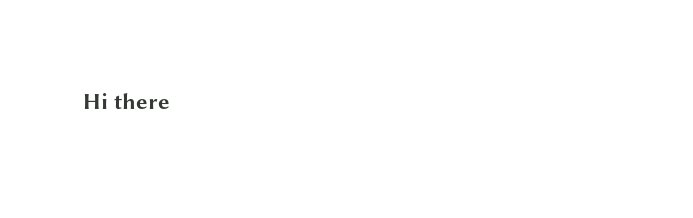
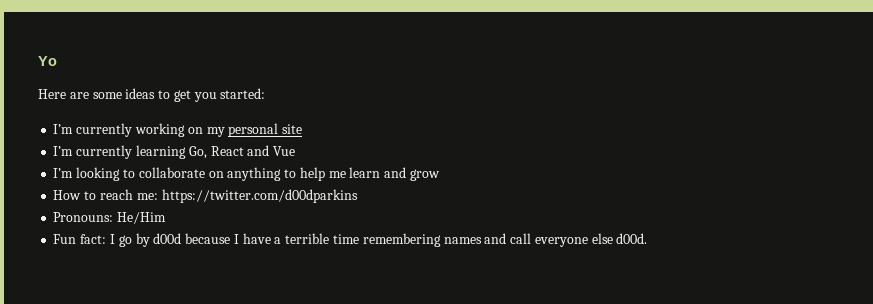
- Hi there
+ Yo
+ Here are some ideas to get you started:
+ I’m currently working on my personal site
+ I’m currently learning Go, React and Vue
+ I’m looking to collaborate on anything to help me learn and grow
+ How to reach me: https://twitter.com/d00dparkins
+ Pronouns: He/Him
+ Fun fact: I go by d00d because I have a terrible time remembering names and call everyone else d00d.

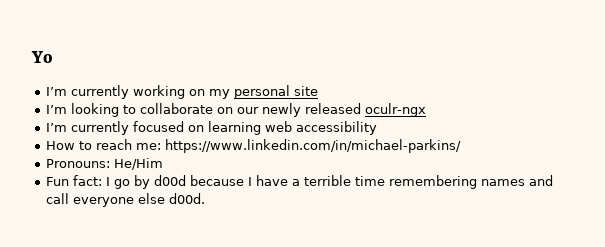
- Here are some ideas to get you started:
- I’m currently learning Go, React and Vue
- I’m looking to collaborate on anything to help me learn and grow
+ I’m looking to collaborate on our newly released oculr-ngx
+ I’m currently focused on learning web accessibility
- How to reach me: https://twitter.com/d00dparkins
+ How to reach me: https://www.linkedin.com/in/michael-parkins/

